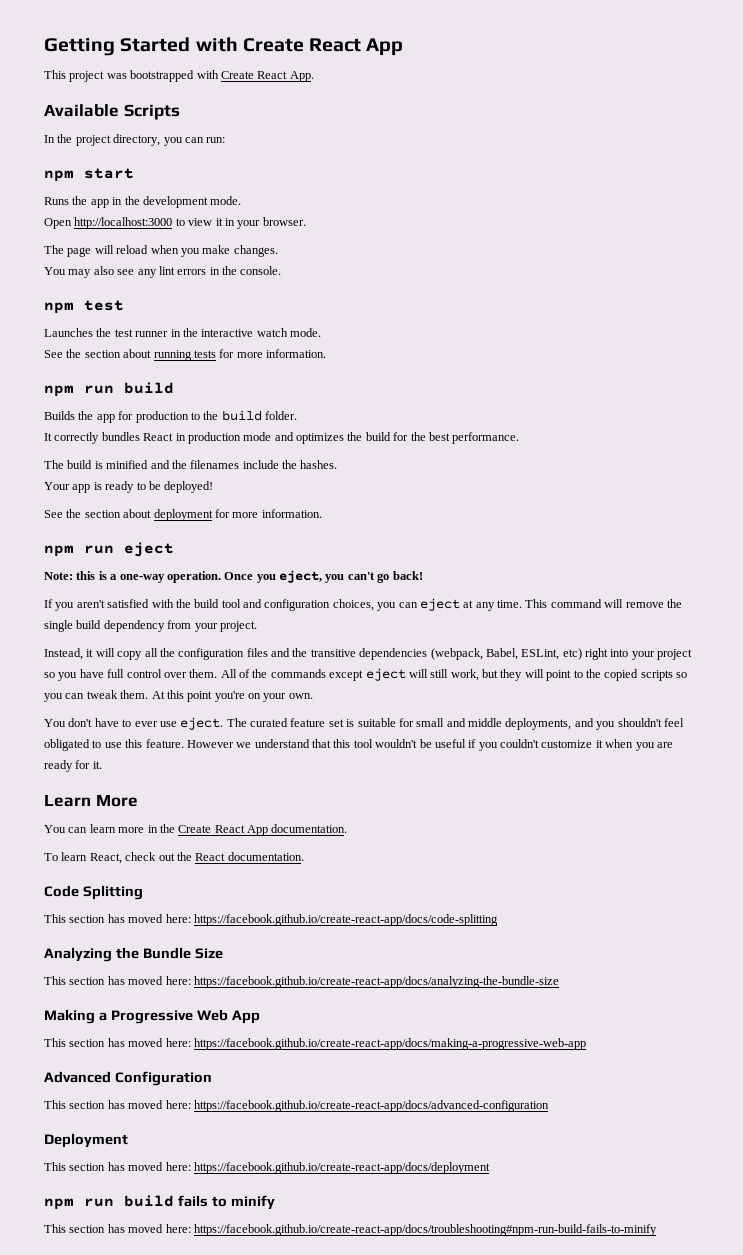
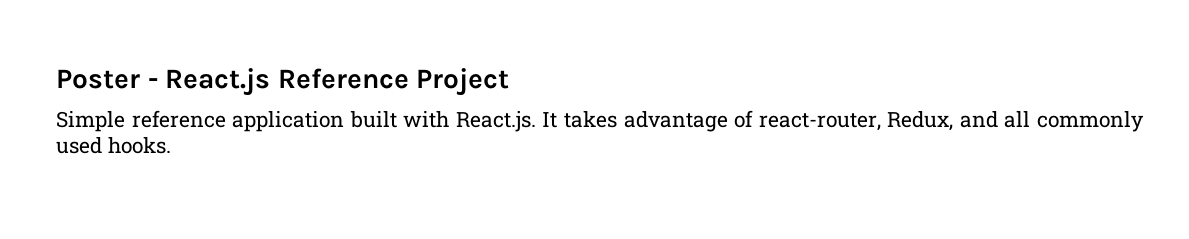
- Getting Started with Create React App
- This project was bootstrapped with Create React App.
- Available Scripts
- In the project directory, you can run:
- npm start
- Runs the app in the development mode.
- Open http://localhost:3000 to view it in your browser.
- The page will reload when you make changes.
- You may also see any lint errors in the console.
- npm test
- Launches the test runner in the interactive watch mode.
- See the section about running tests for more information.
- npm run build
- Builds the app for production to the build folder.
- It correctly bundles React in production mode and optimizes the build for the best performance.
- The build is minified and the filenames include the hashes.
- Your app is ready to be deployed!
- See the section about deployment for more information.
- npm run eject
- Note: this is a one-way operation. Once you eject, you can't go back!
- If you aren't satisfied with the build tool and configuration choices, you can eject at any time. This command will remove the single build dependency from your project.
- Instead, it will copy all the configuration files and the transitive dependencies (webpack, Babel, ESLint, etc) right into your project so you have full control over them. All of the commands except eject will still work, but they will point to the copied scripts so you can tweak them. At this point you're on your own.
- You don't have to ever use eject. The curated feature set is suitable for small and middle deployments, and you shouldn't feel obligated to use this feature. However we understand that this tool wouldn't be useful if you couldn't customize it when you are ready for it.
- Learn More
- You can learn more in the Create React App documentation.
- To learn React, check out the React documentation.
- Code Splitting
- This section has moved here: https://facebook.github.io/create-react-app/docs/code-splitting
- Analyzing the Bundle Size
- This section has moved here: https://facebook.github.io/create-react-app/docs/analyzing-the-bundle-size
- Making a Progressive Web App
- This section has moved here: https://facebook.github.io/create-react-app/docs/making-a-progressive-web-app
- Advanced Configuration
- This section has moved here: https://facebook.github.io/create-react-app/docs/advanced-configuration
- Deployment
- This section has moved here: https://facebook.github.io/create-react-app/docs/deployment
- npm run build fails to minify
- This section has moved here: https://facebook.github.io/create-react-app/docs/troubleshooting#npm-run-build-fails-to-minify
+ Poster - React.js Reference Project
+ Simple reference application built with React.js. It takes advantage of react-router, Redux, and all commonly used hooks.

